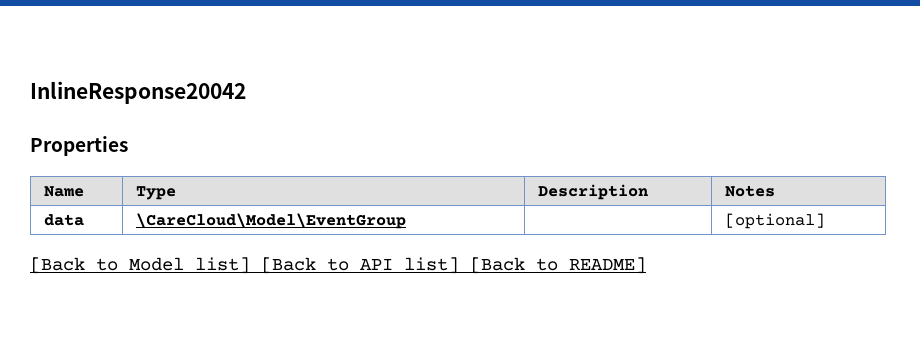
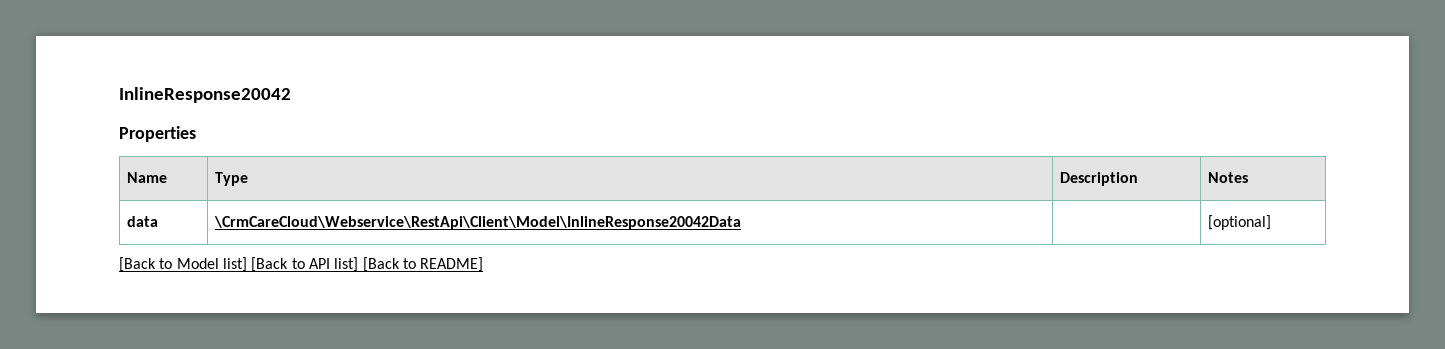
- data | \CareCloud\Model\EventGroup | | [optional]
+ data | \CrmCareCloud\Webservice\RestApi\Client\Model\InlineResponse20042Data | | [optional]

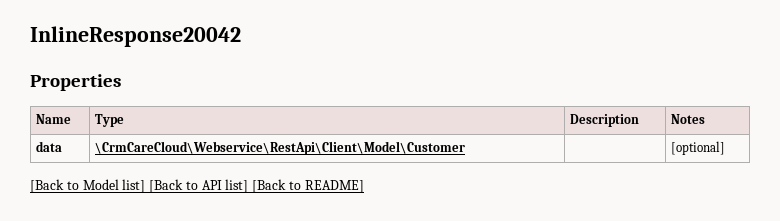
- data | \CrmCareCloud\Webservice\RestApi\Client\Model\InlineResponse20042Data | | [optional]
+ data | \CrmCareCloud\Webservice\RestApi\Client\Model\Customer | | [optional]

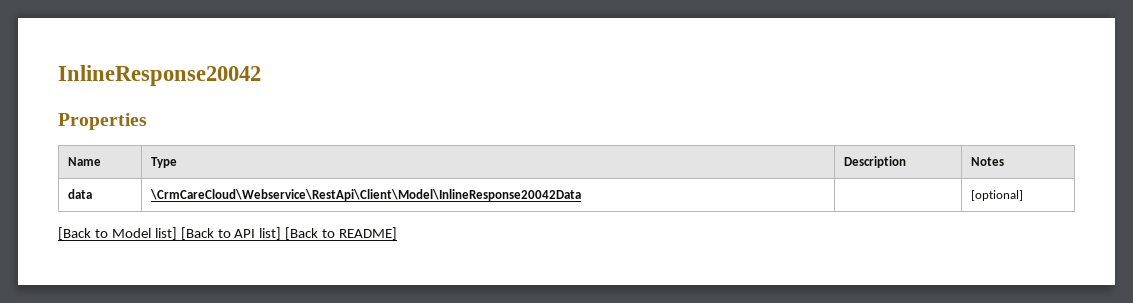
- data | \CrmCareCloud\Webservice\RestApi\Client\Model\Customer | | [optional]
+ data | \CrmCareCloud\Webservice\RestApi\Client\Model\InlineResponse20042Data | | [optional]

